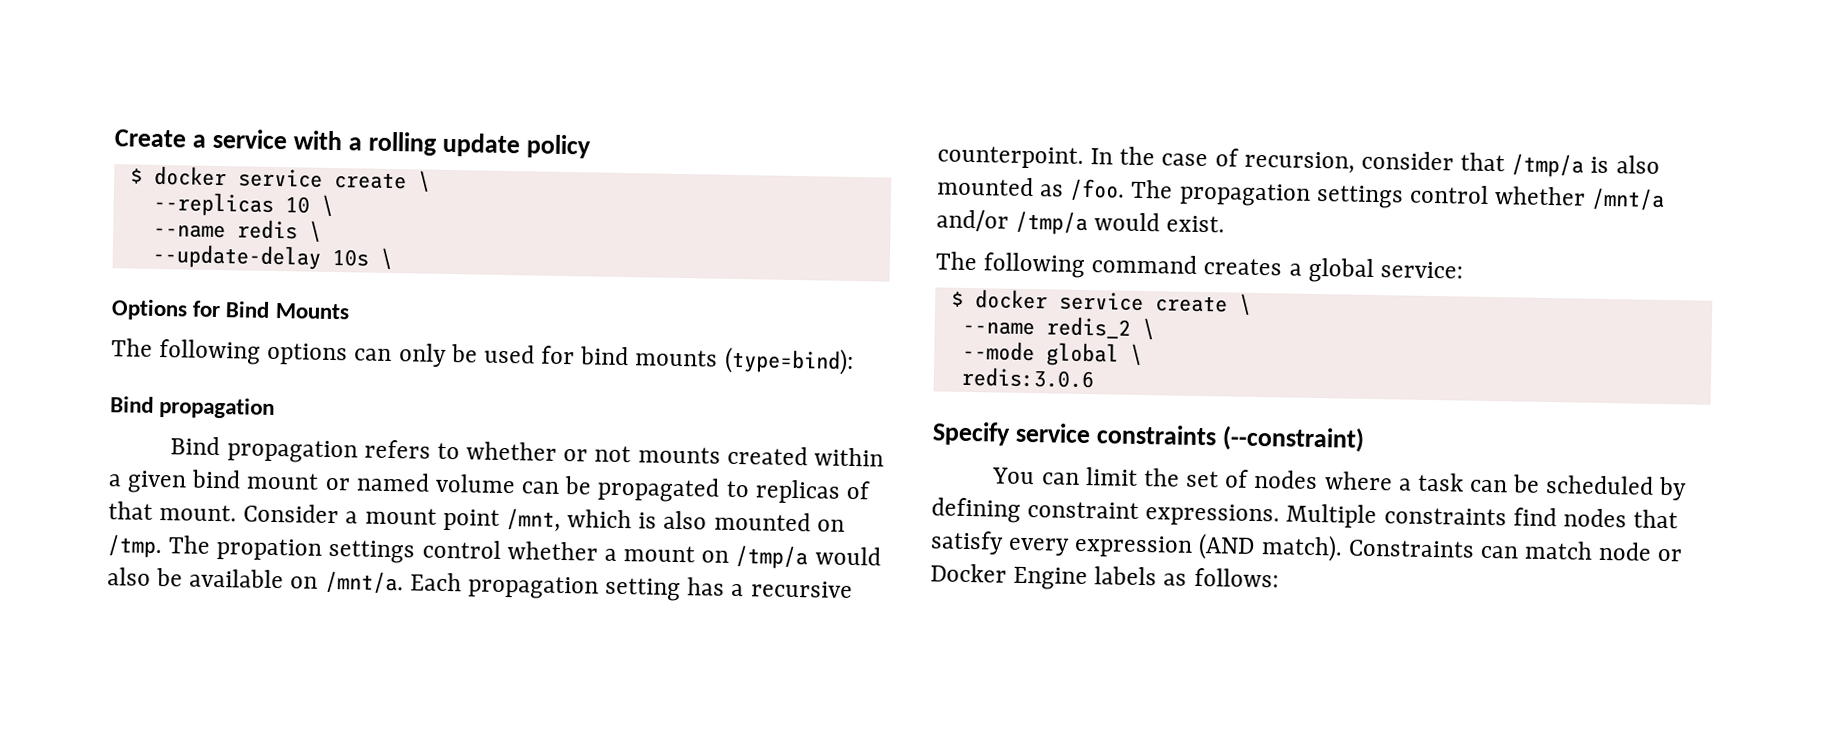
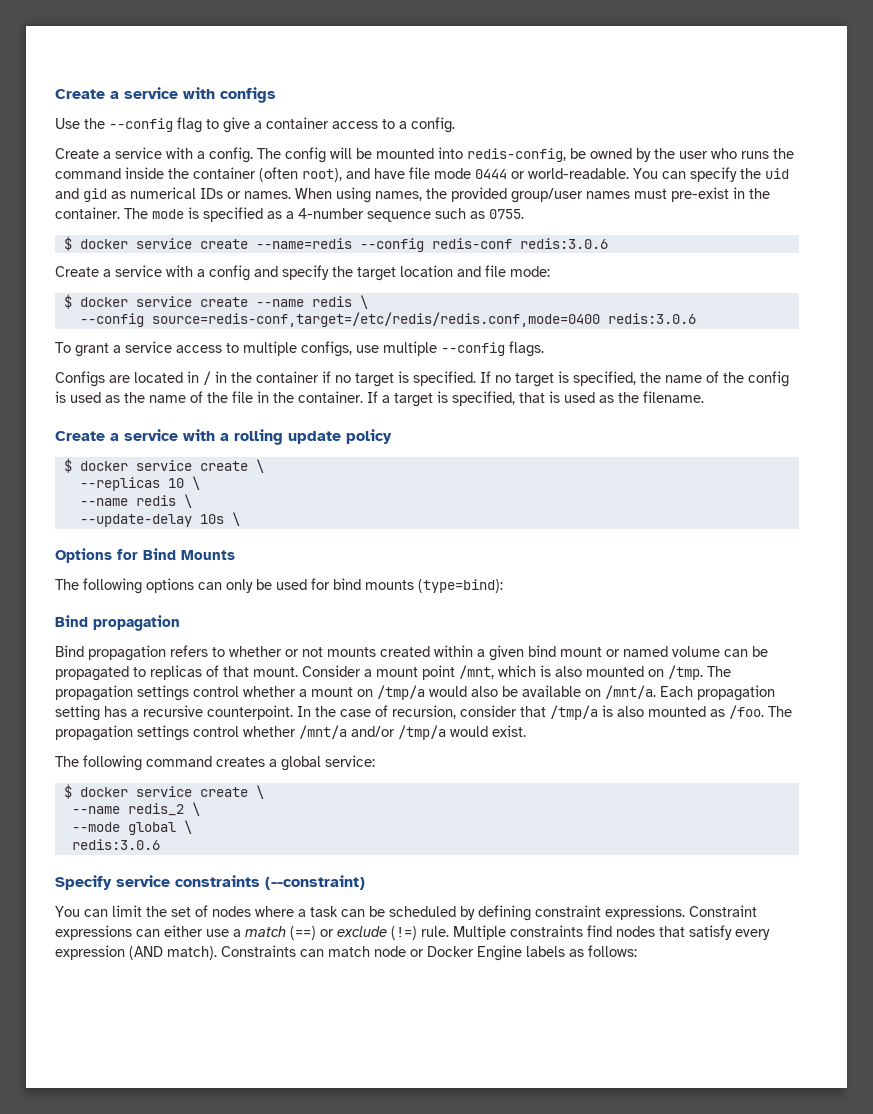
+ Create a service with configs
+ Use the --config flag to give a container access to a config.
+ Create a service with a config. The config will be mounted into redis-config, be owned by the user who runs the command inside the container (often root), and have file mode 0444 or world-readable. You can specify the uid and gid as numerical IDs or names. When using names, the provided group/user names must pre-exist in the container. The mode is specified as a 4-number sequence such as 0755.
+ $ docker service create --name=redis --config redis-conf redis:3.0.6
+ Create a service with a config and specify the target location and file mode:
+ $ docker service create --name redis \
+ --config source=redis-conf,target=/etc/redis/redis.conf,mode=0400 redis:3.0.6
+ To grant a service access to multiple configs, use multiple --config flags.
+ Configs are located in / in the container if no target is specified. If no target is specified, the name of the config is used as the name of the file in the container. If a target is specified, that is used as the filename.
- The propation settings control whether a mount on /tmp/a would also be available on /mnt/a.
+ The propagation settings control whether a mount on /tmp/a would also be available on /mnt/a.
+ Constraint expressions can either use a match (==) or exclude (!=) rule.

